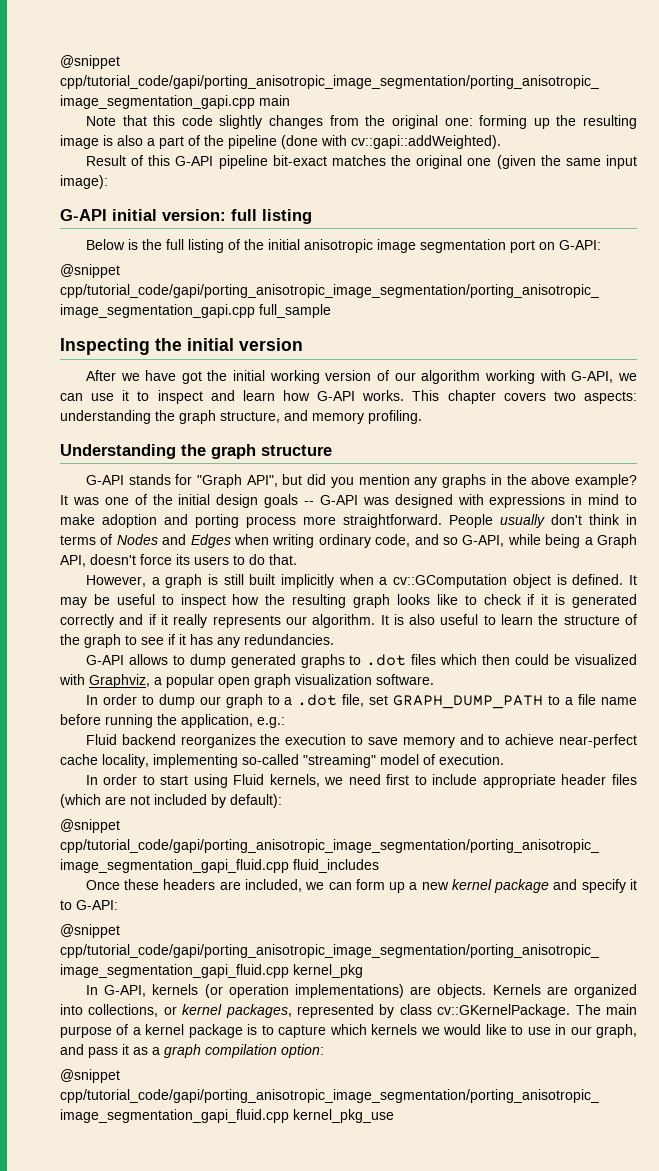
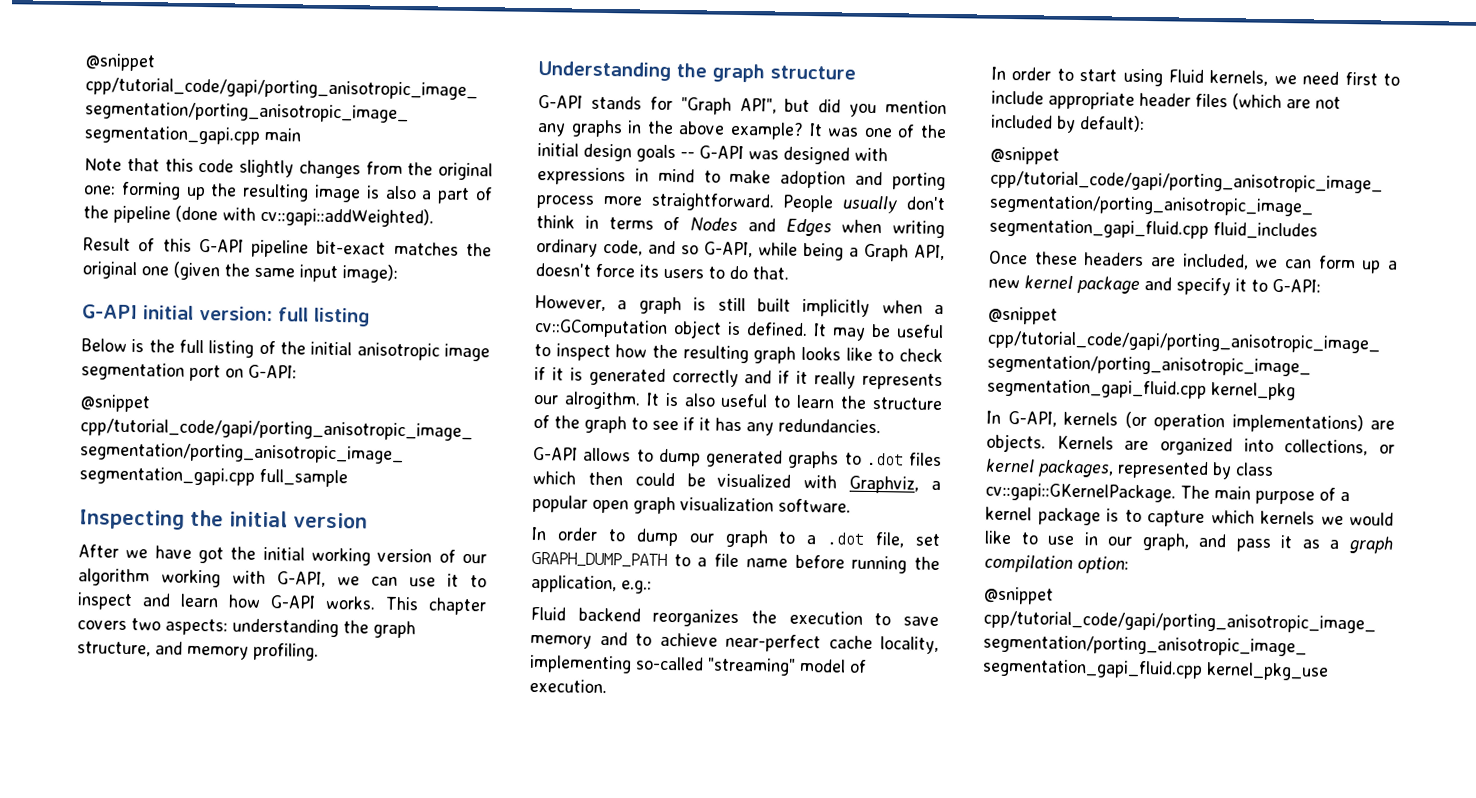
- It may be useful to inspect how the resulting graph looks like to check if it is generated correctly and if it really represents our algorithm.
+ It may be useful to inspect how the resulting graph looks like to check if it is generated correctly and if it really represents our alrogithm.
- Kernels are organized into collections, or kernel packages, represented by class cv::GKernelPackage.
+ Kernels are organized into collections, or kernel packages, represented by class cv::gapi::GKernelPackage.

